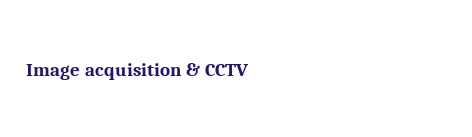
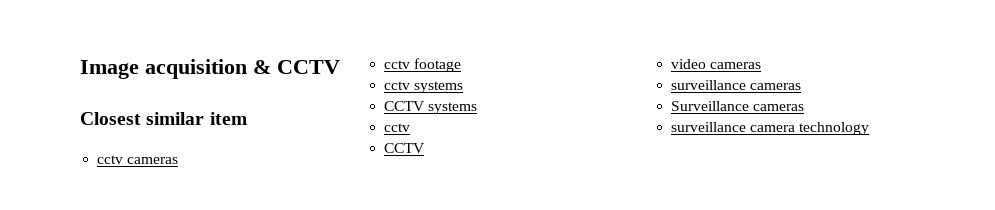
+ Closest similar item
+ cctv cameras
+ cctv footage
+ cctv systems
+ CCTV systems
+ cctv
+ CCTV
+ video cameras
+ surveillance cameras
+ Surveillance cameras
+ surveillance camera technology

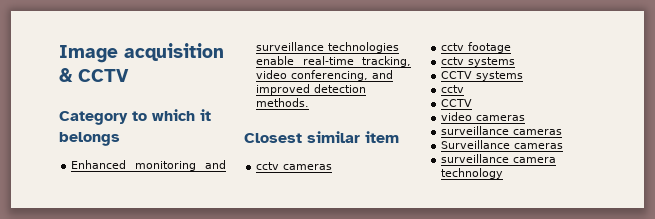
+ Category to which it belongs
+ Enhanced monitoring and surveillance technologies enable real-time tracking, video conferencing, and improved detection methods.

